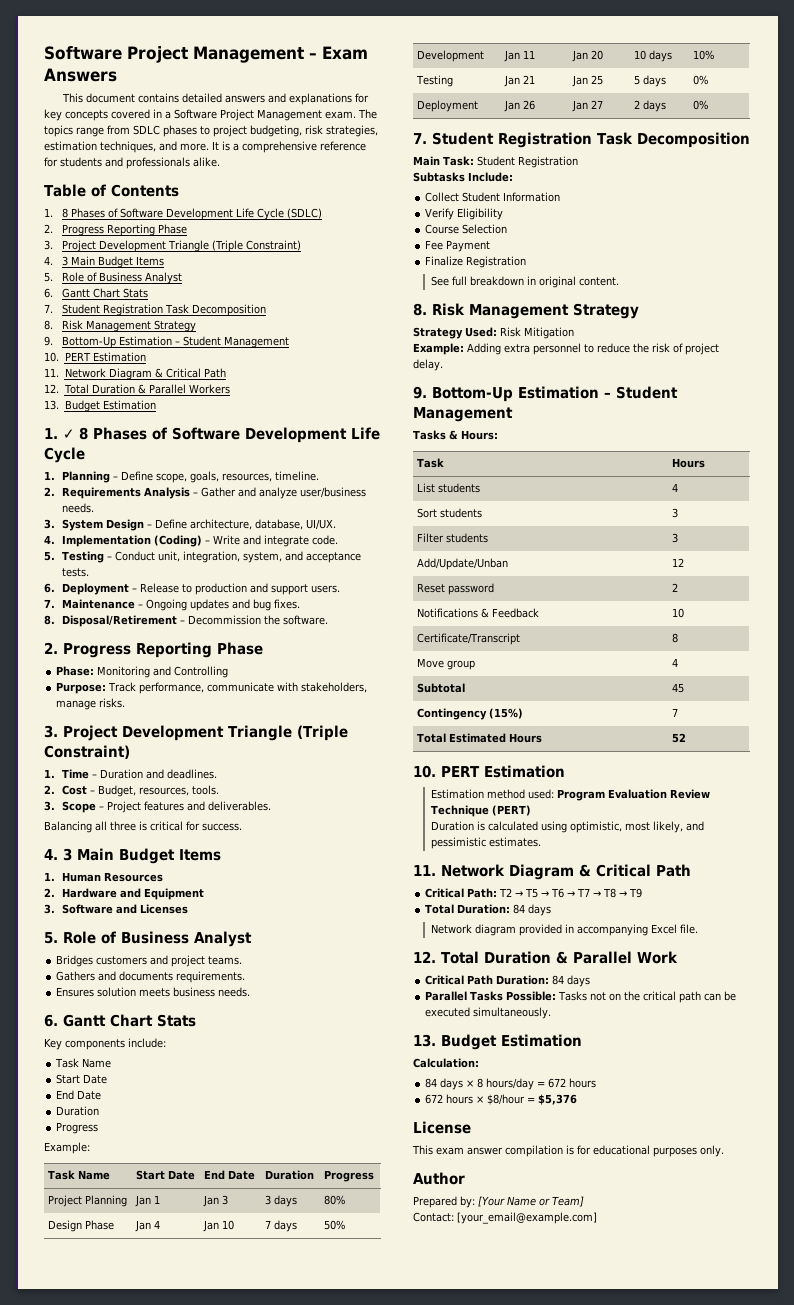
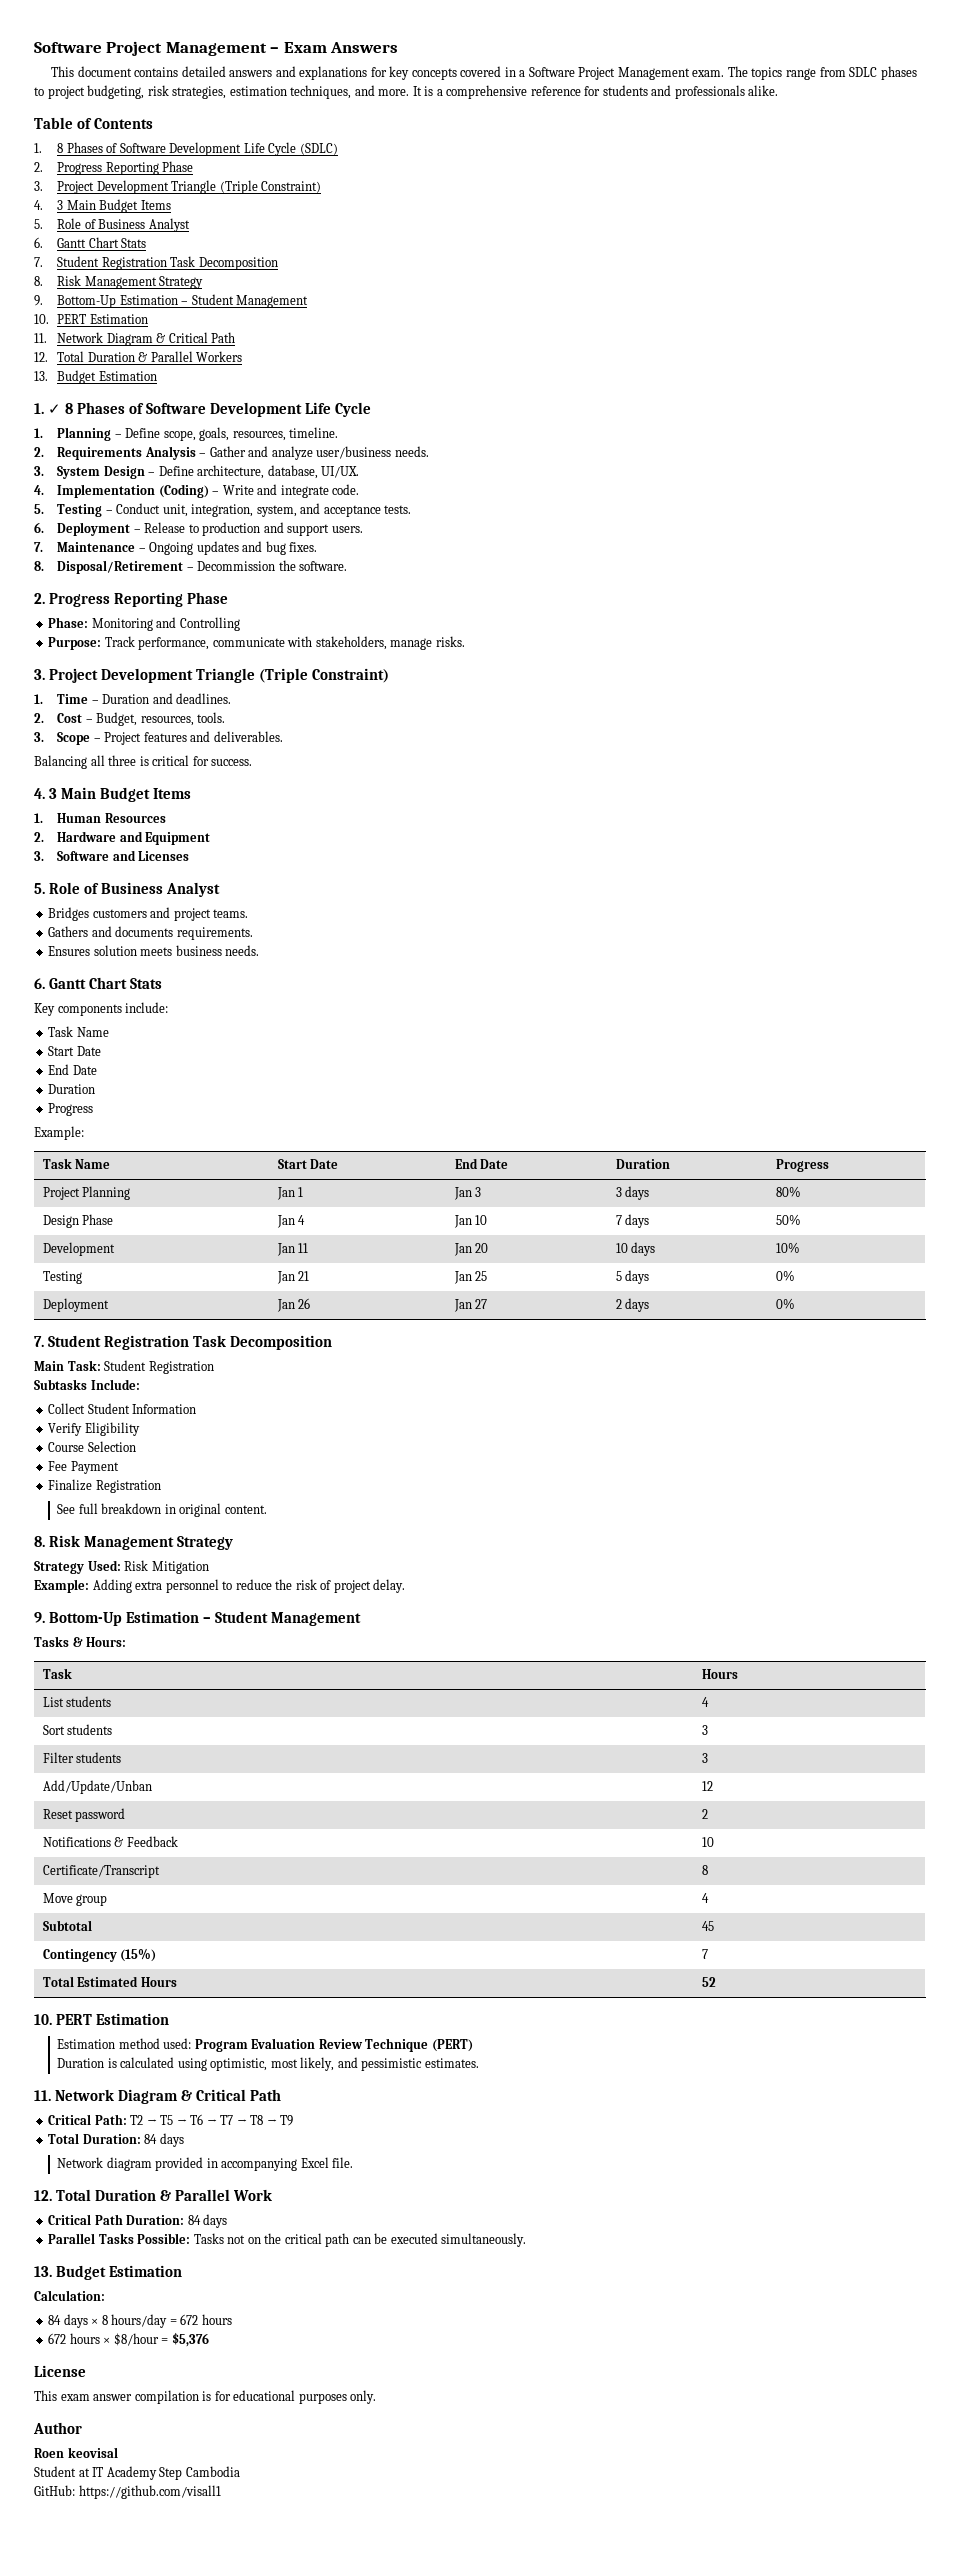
- Prepared by: [Your Name or Team]
- Contact: [your_email@example.com]
+ Roen keovisal
+ Student at IT Academy Step Cambodia
+ GitHub: https://github.com/visall1

